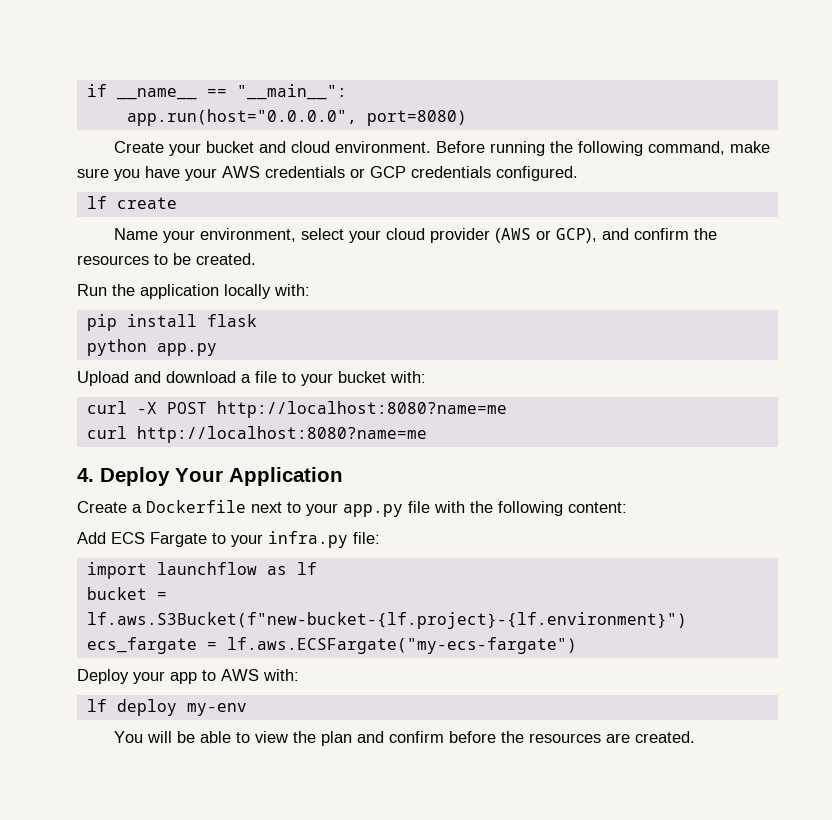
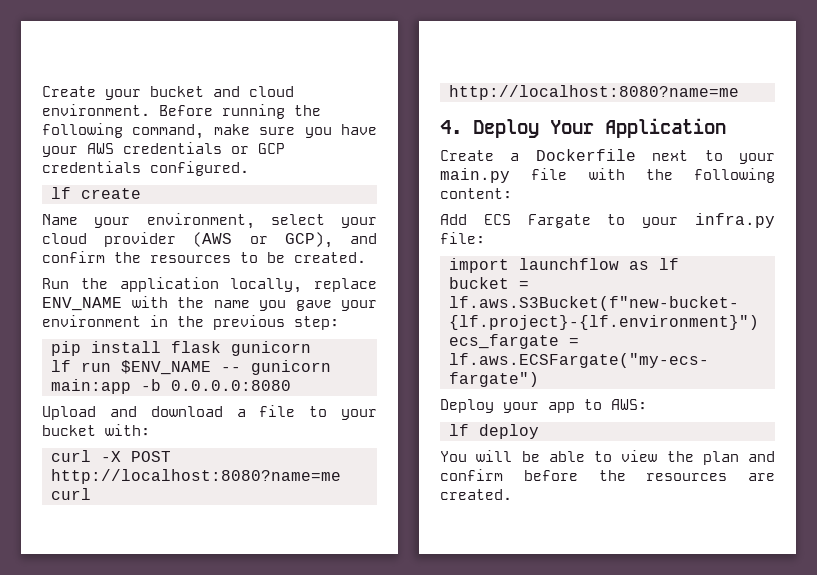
- if __name__ == "__main__":
- app.run(host="0.0.0.0", port=8080)
- Run the application locally with:
- pip install flask
- python app.py
+ Run the application locally, replace ENV_NAME with the name you gave your environment in the previous step:
+ pip install flask gunicorn
+ lf run $ENV_NAME -- gunicorn main:app -b 0.0.0.0:8080
- Create a Dockerfile next to your app.py file with the following content:
+ Create a Dockerfile next to your main.py file with the following content:
- Deploy your app to AWS with:
+ Deploy your app to AWS:
- lf deploy my-env
+ lf deploy

